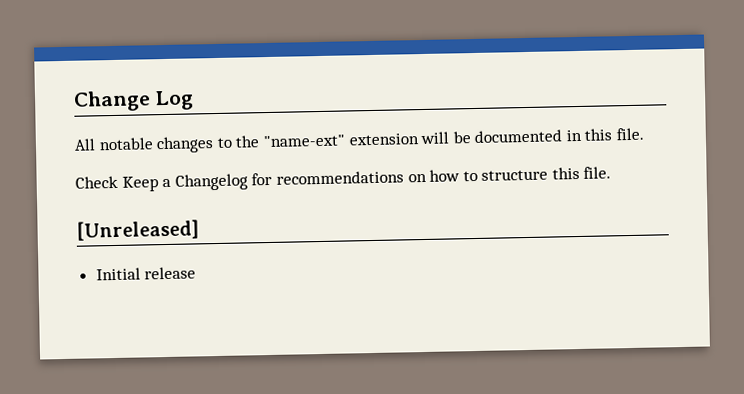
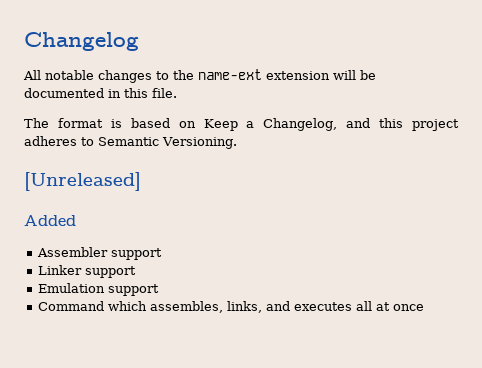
- Change Log
+ Changelog
- All notable changes to the "name-ext" extension will be documented in this file.
+ All notable changes to the name-ext extension will be documented in this file.
- Check Keep a Changelog for recommendations on how to structure this file.
+ The format is based on Keep a Changelog, and this project adheres to Semantic Versioning.
  [Unreleased]
- Initial release
+ Added
+ Assembler support
+ Linker support
+ Emulation support
+ Command which assembles, links, and executes all at once

